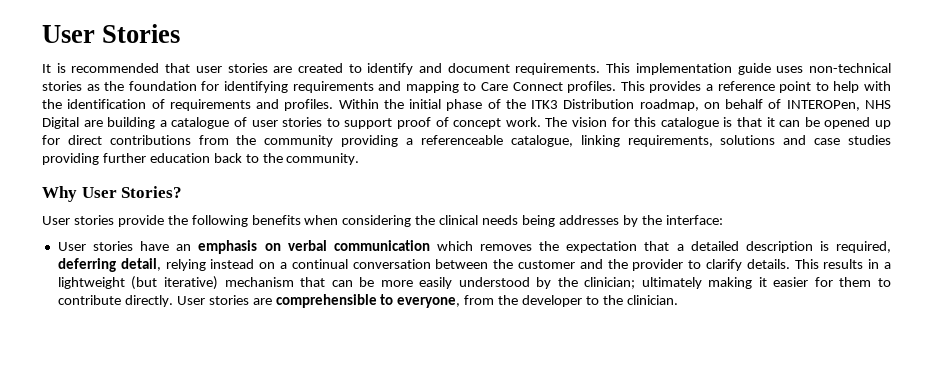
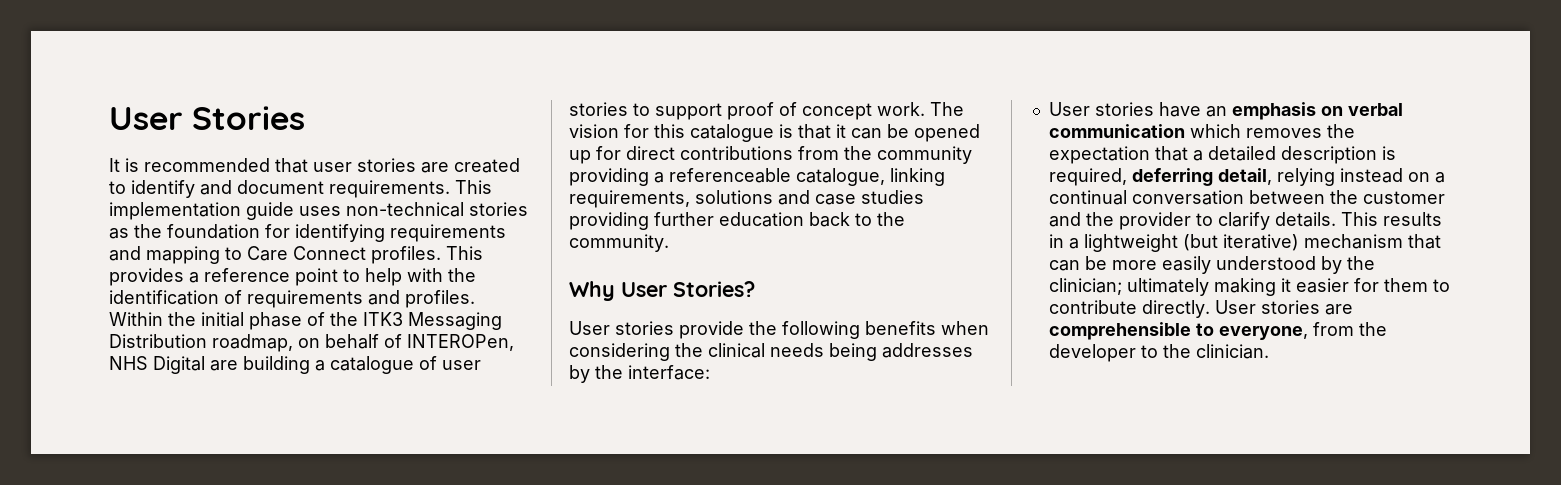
- Within the initial phase of the ITK3 Distribution roadmap, on behalf of INTEROPen, NHS Digital are building a catalogue of user stories to support proof of concept work.
+ Within the initial phase of the ITK3 Messaging Distribution roadmap, on behalf of INTEROPen, NHS Digital are building a catalogue of user stories to support proof of concept work.

